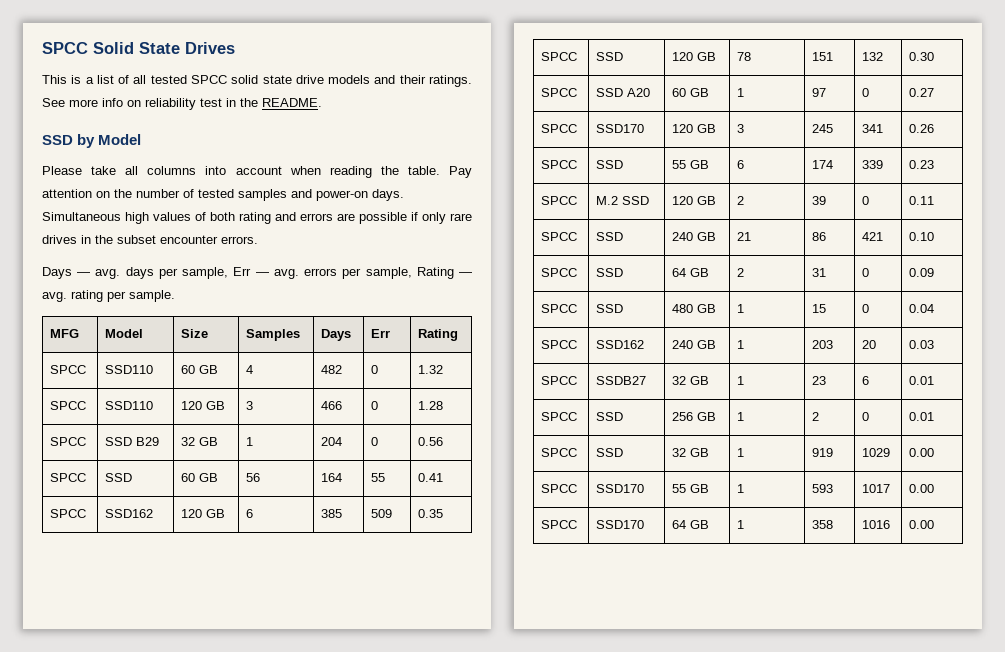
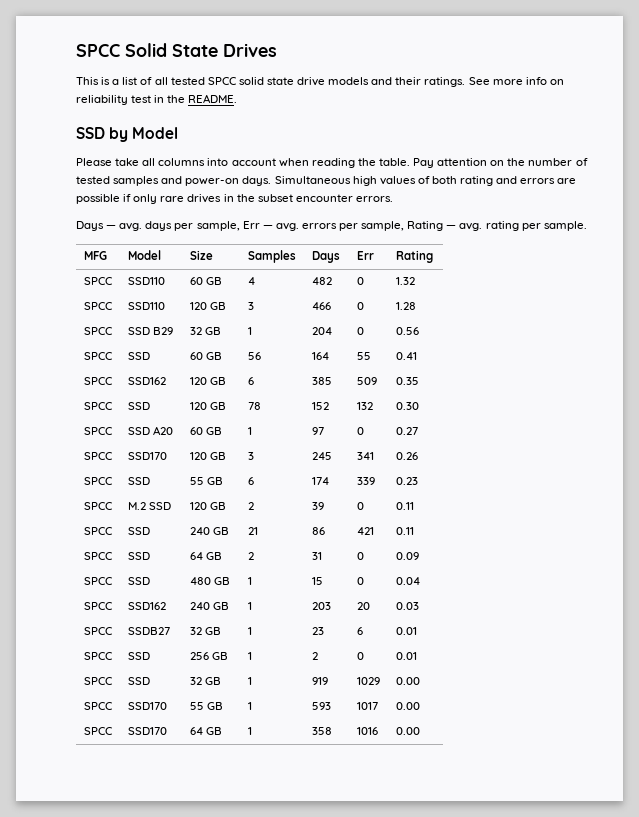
- SPCC | SSD | 120 GB | 78 | 151 | 132 | 0.30
+ SPCC | SSD | 120 GB | 78 | 152 | 132 | 0.30
- SPCC | SSD | 240 GB | 21 | 86 | 421 | 0.10
+ SPCC | SSD | 240 GB | 21 | 86 | 421 | 0.11

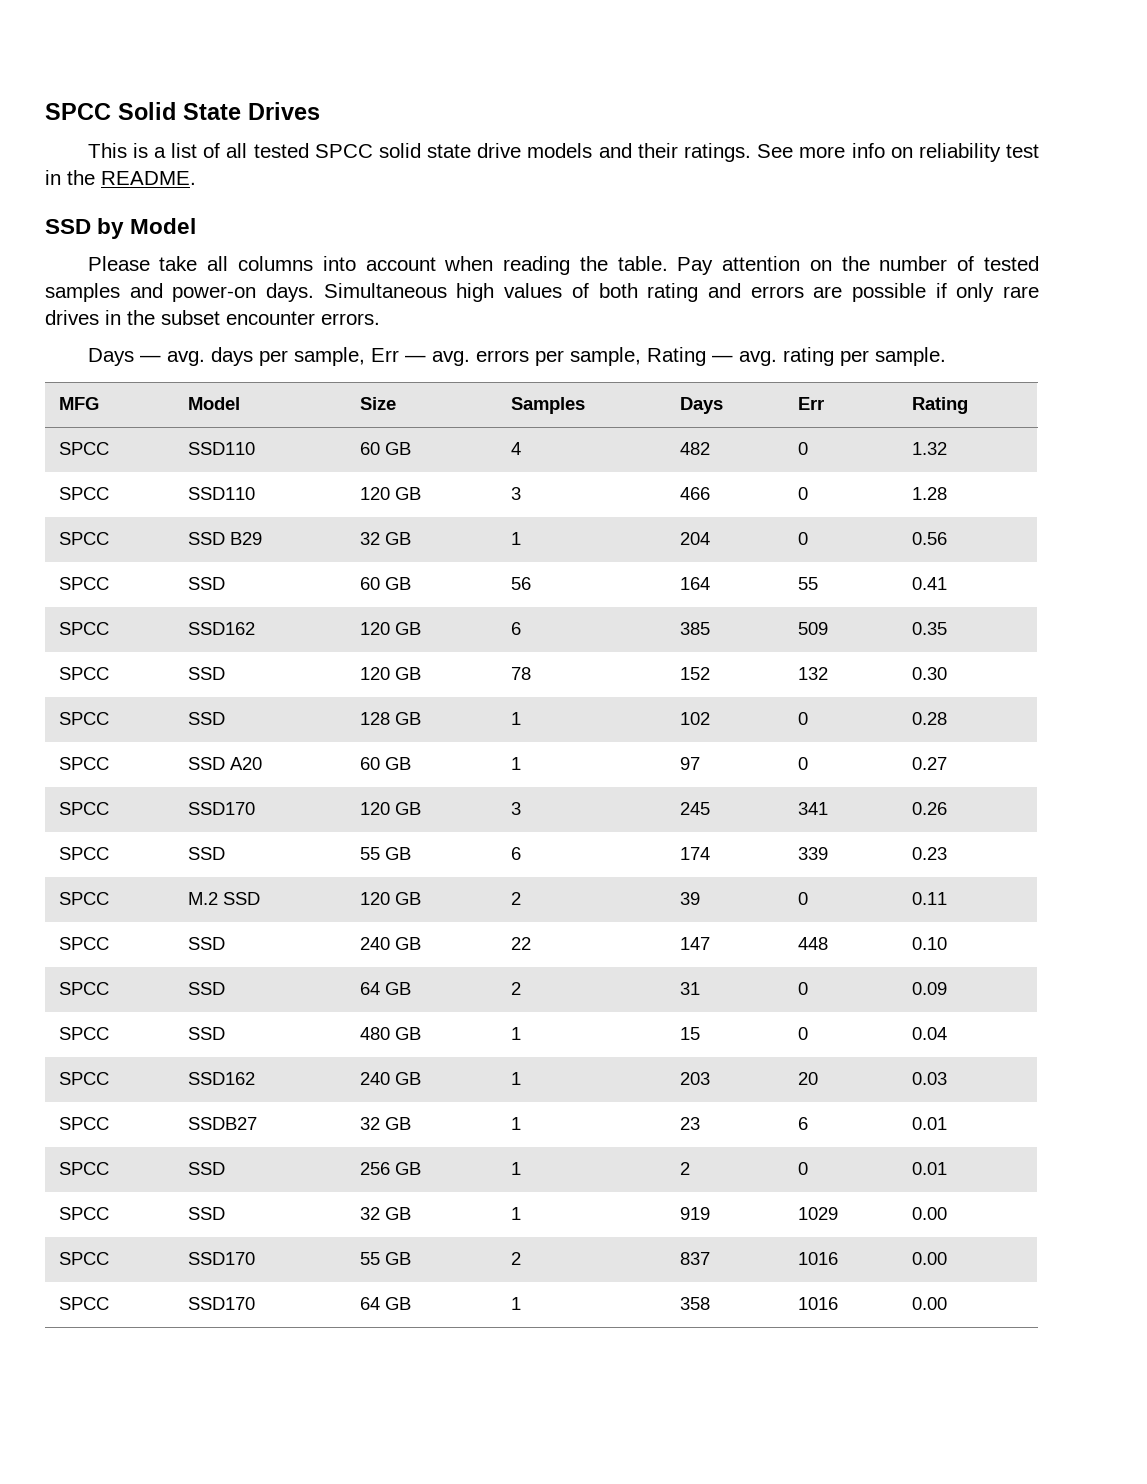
+ SPCC | SSD | 128 GB | 1 | 102 | 0 | 0.28
- SPCC | SSD | 240 GB | 21 | 86 | 421 | 0.11
+ SPCC | SSD | 240 GB | 22 | 147 | 448 | 0.10
- SPCC | SSD170 | 55 GB | 1 | 593 | 1017 | 0.00
+ SPCC | SSD170 | 55 GB | 2 | 837 | 1016 | 0.00

